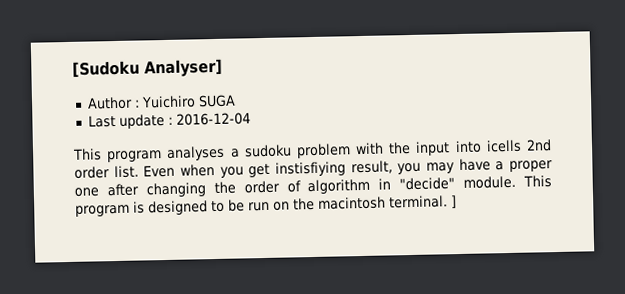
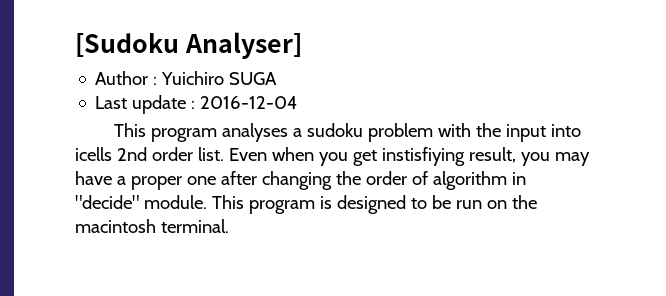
- This program is designed to be run on the macintosh terminal. ]
+ This program is designed to be run on the macintosh terminal.

